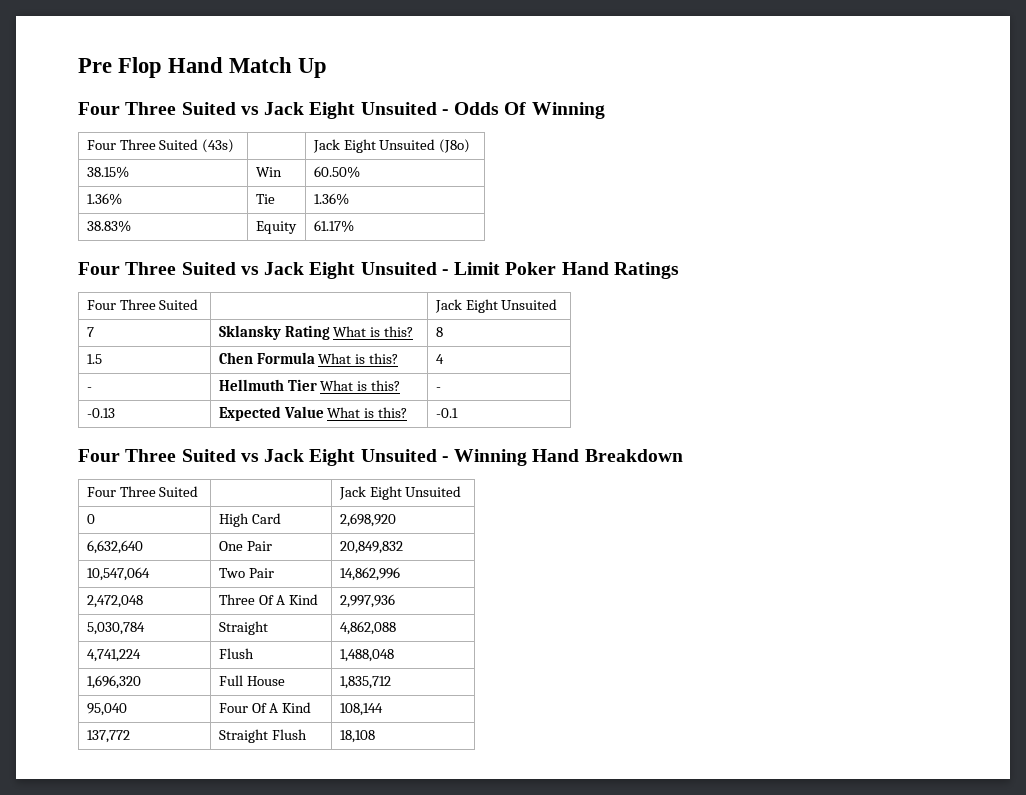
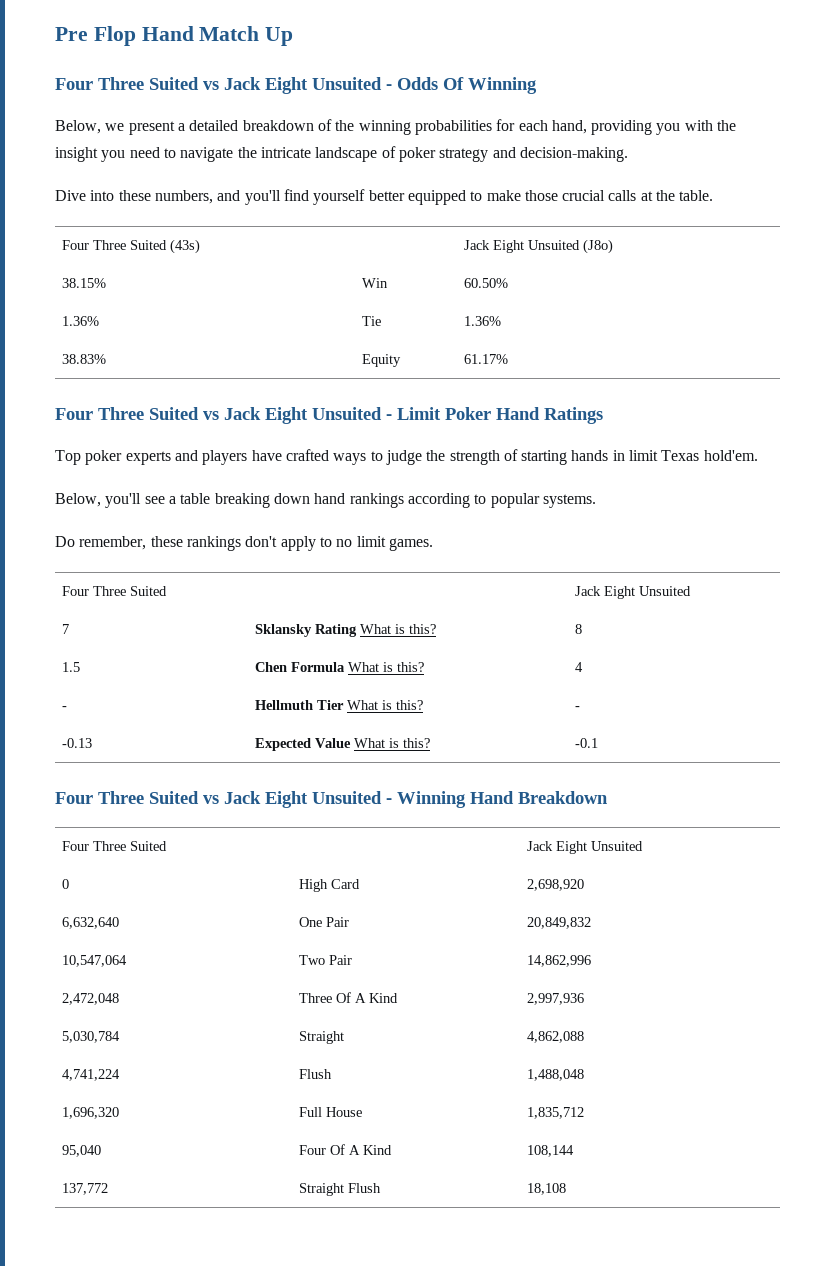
+ Below, we present a detailed breakdown of the winning probabilities for each hand, providing you with the insight you need to navigate the intricate landscape of poker strategy and decision-making.
+ Dive into these numbers, and you'll find yourself better equipped to make those crucial calls at the table.
+ Top poker experts and players have crafted ways to judge the strength of starting hands in limit Texas hold'em.
+ Below, you'll see a table breaking down hand rankings according to popular systems.
+ Do remember, these rankings don't apply to no limit games.

